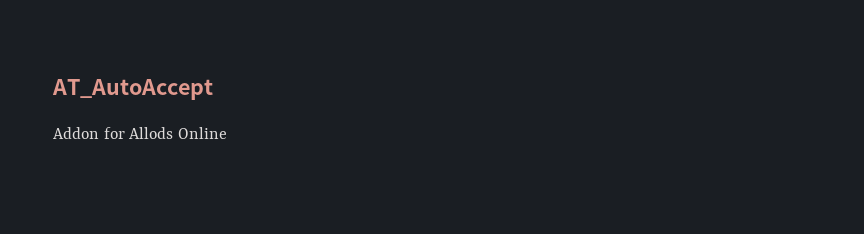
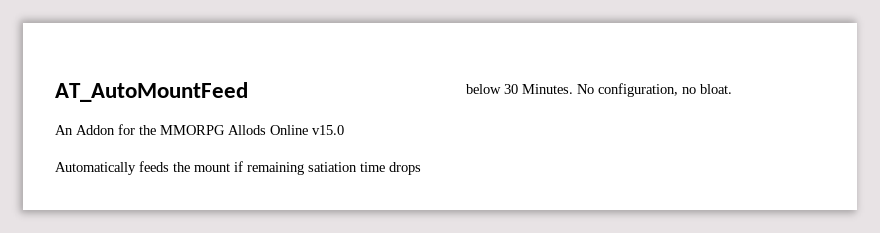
- AT_AutoAccept
- Addon for Allods Online
+ AT_AutoMountFeed
+ An Addon for the MMORPG Allods Online v15.0
+ Automatically feeds the mount if remaining satiation time drops below 30 Minutes. No configuration, no bloat.

